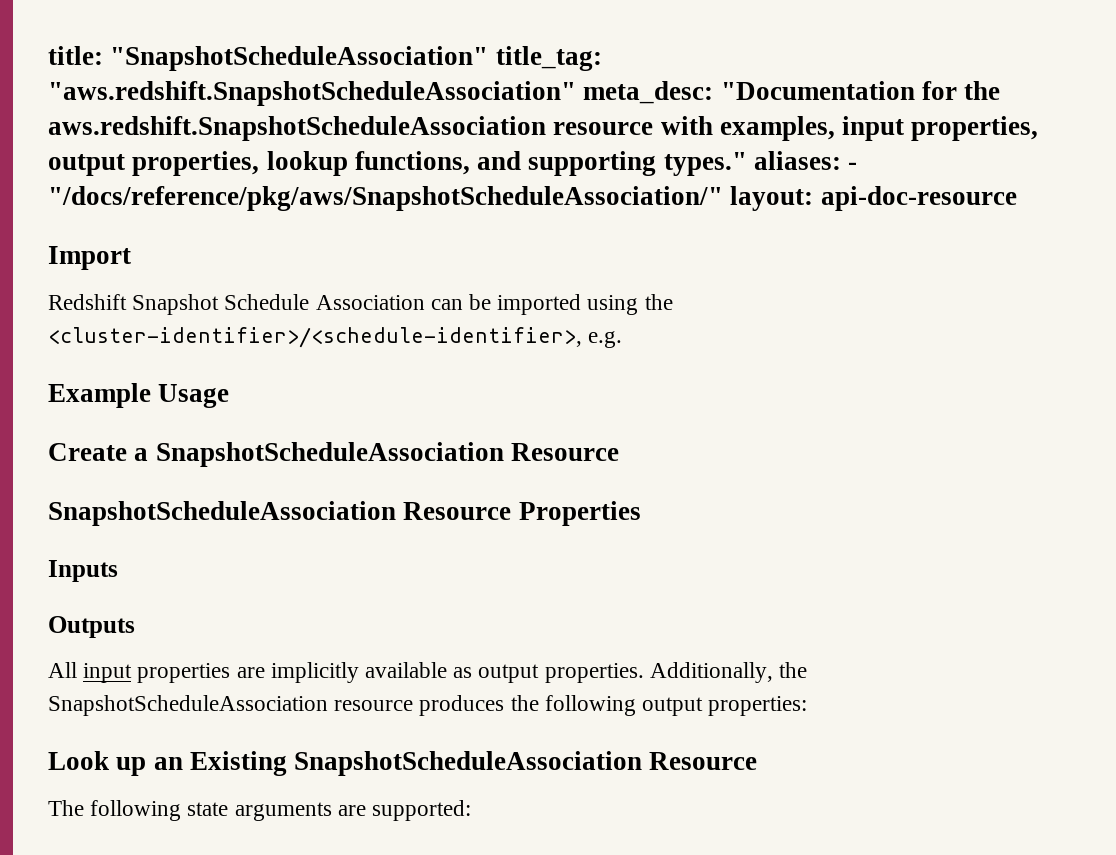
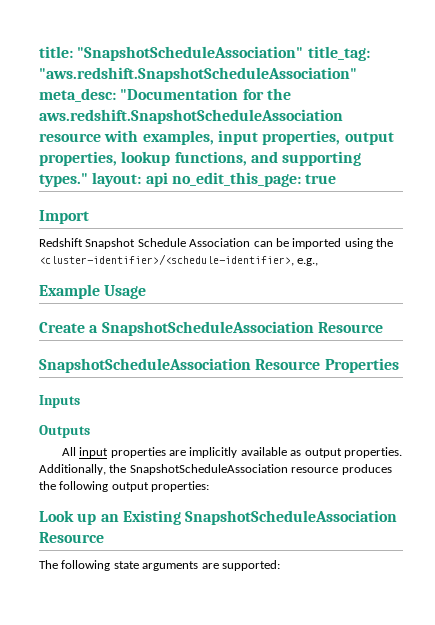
- title: "SnapshotScheduleAssociation" title_tag: "aws.redshift.SnapshotScheduleAssociation" meta_desc: "Documentation for the aws.redshift.SnapshotScheduleAssociation resource with examples, input properties, output properties, lookup functions, and supporting types." aliases: - "/docs/reference/pkg/aws/SnapshotScheduleAssociation/" layout: api-doc-resource
+ title: "SnapshotScheduleAssociation" title_tag: "aws.redshift.SnapshotScheduleAssociation" meta_desc: "Documentation for the aws.redshift.SnapshotScheduleAssociation resource with examples, input properties, output properties, lookup functions, and supporting types." layout: api no_edit_this_page: true
- Redshift Snapshot Schedule Association can be imported using the <cluster-identifier>/<schedule-identifier>, e.g.
+ Redshift Snapshot Schedule Association can be imported using the <cluster-identifier>/<schedule-identifier>, e.g.,

